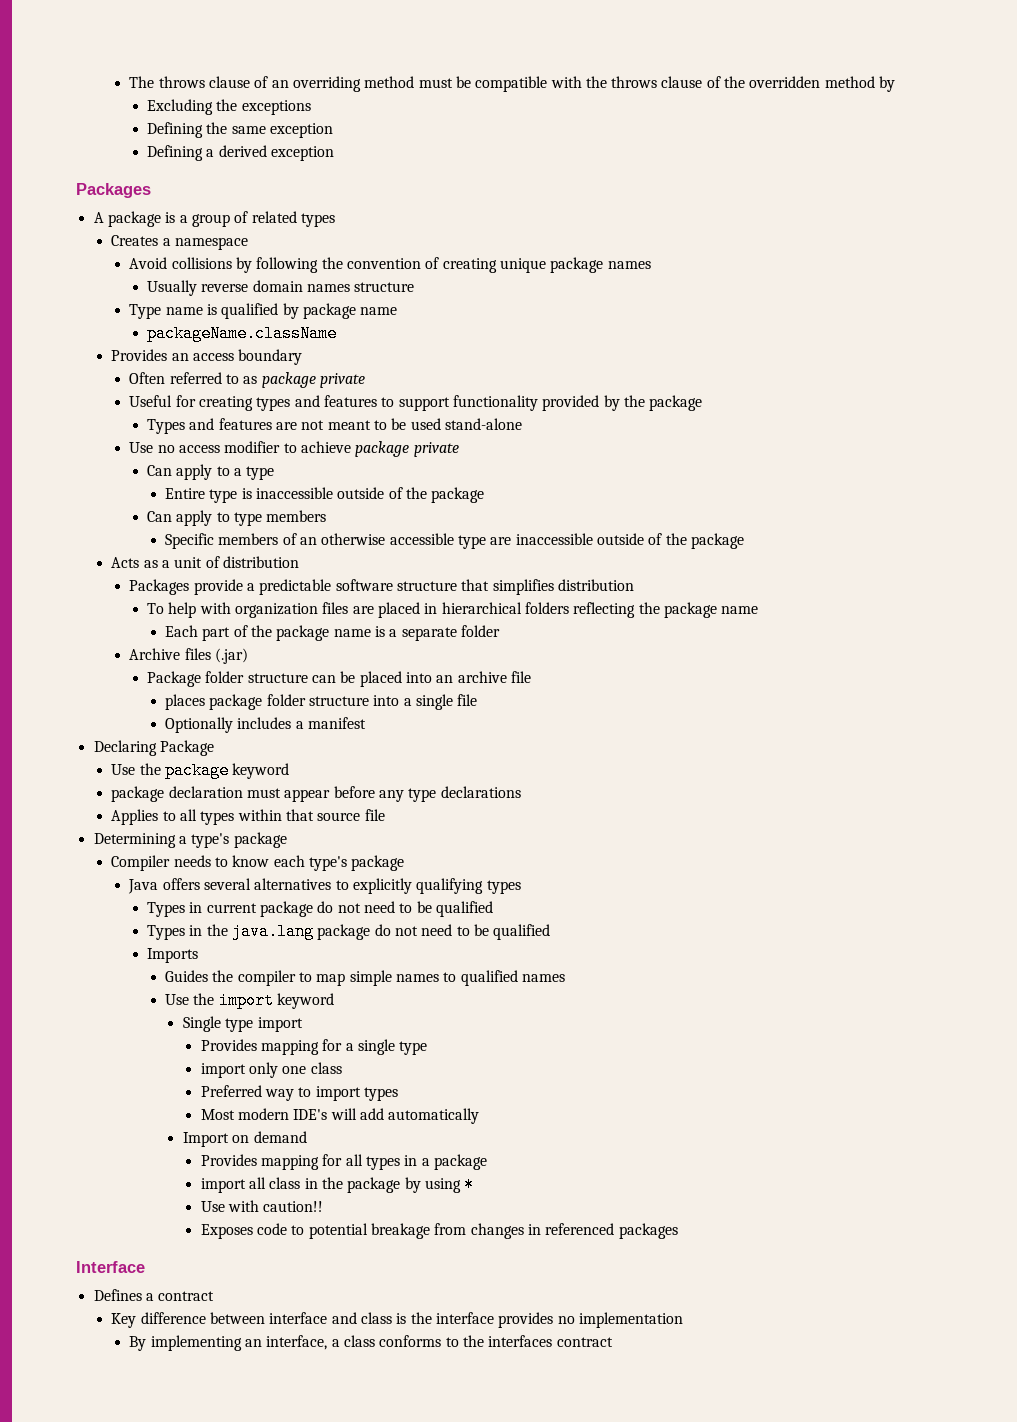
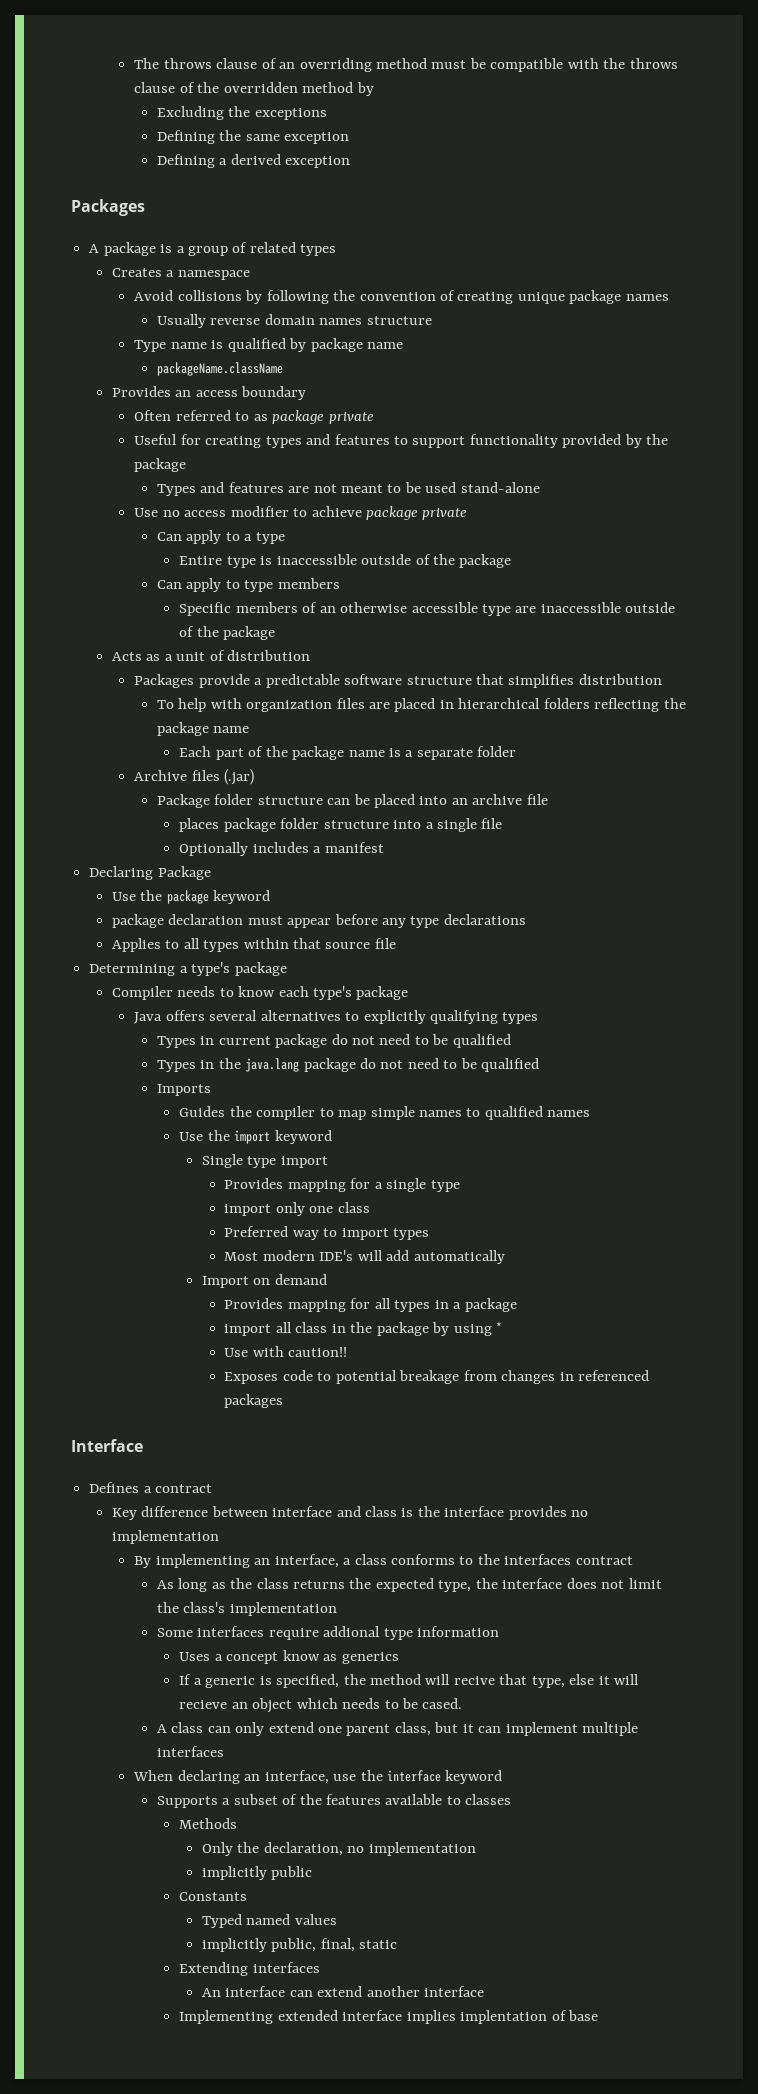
+ As long as the class returns the expected type, the interface does not limit the class's implementation
+ Some interfaces require addional type information
+ Uses a concept know as generics
+ If a generic is specified, the method will recive that type, else it will recieve an object which needs to be cased.
+ A class can only extend one parent class, but it can implement multiple interfaces
+ When declaring an interface, use the interface keyword
+ Supports a subset of the features available to classes
+ Methods
+ Only the declaration, no implementation
+ implicitly public
+ Constants
+ Typed named values
+ implicitly public, final, static
+ Extending interfaces
+ An interface can extend another interface
+ Implementing extended interface implies implentation of base

